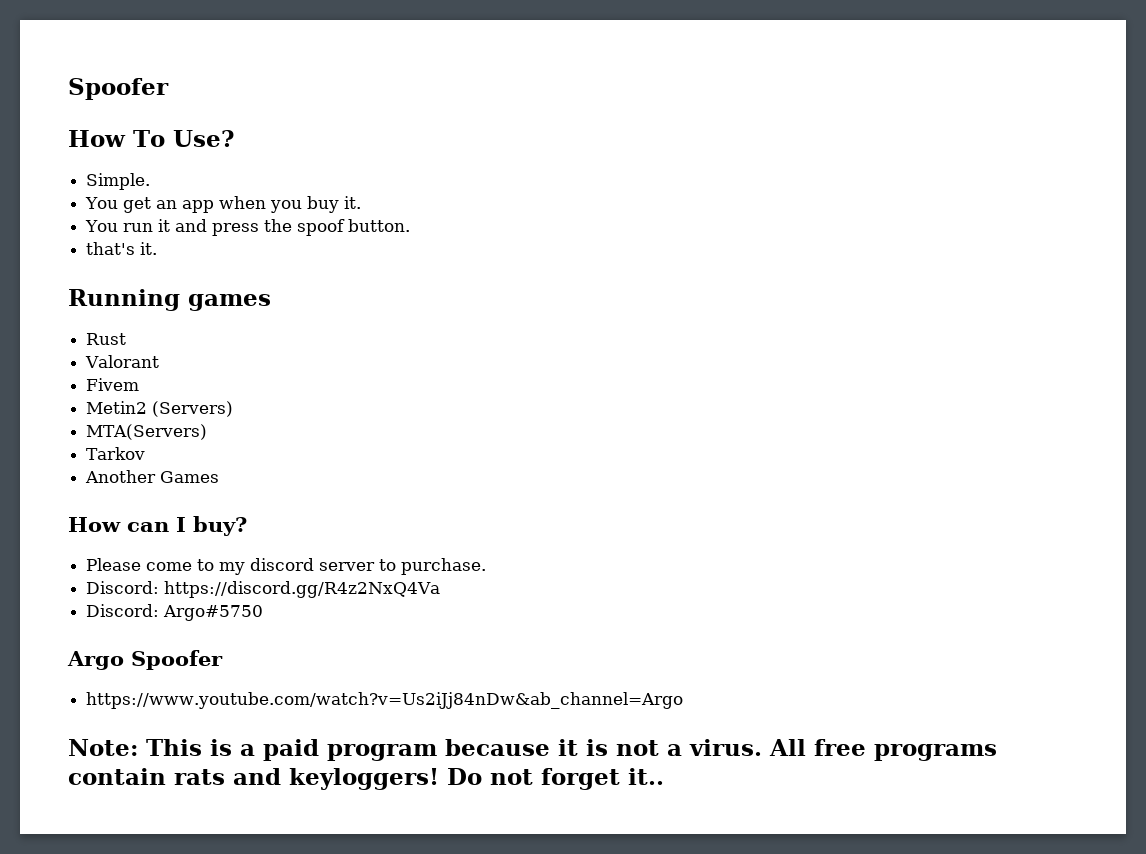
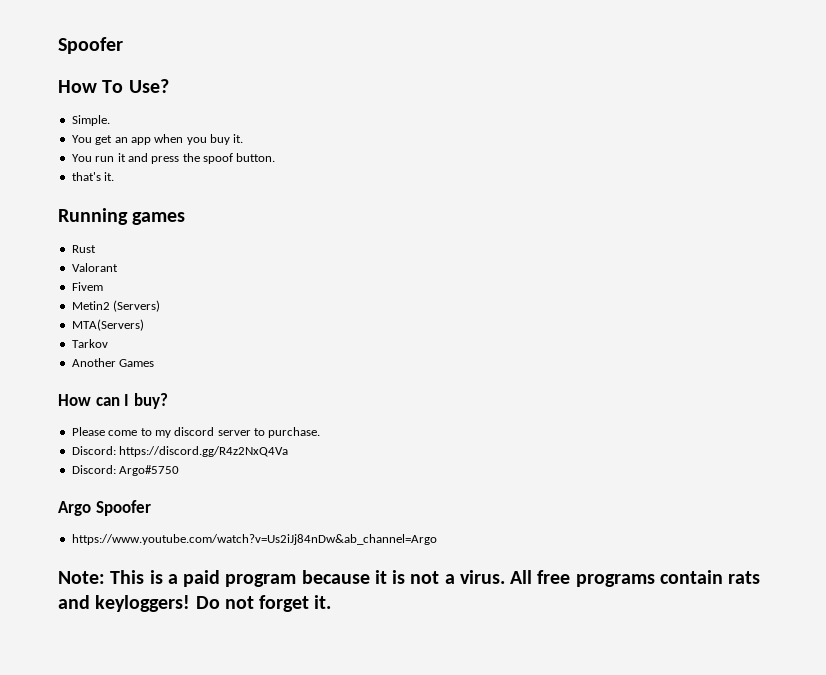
- Do not forget it..
+ Do not forget it.

